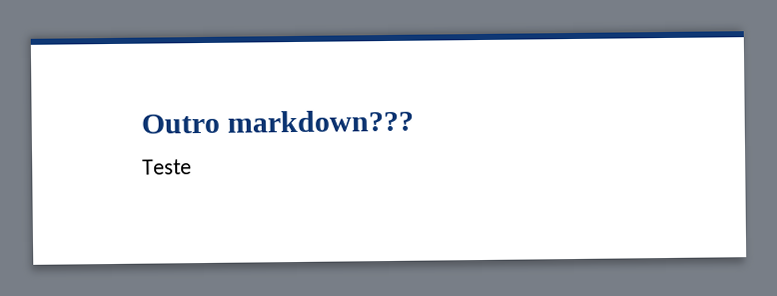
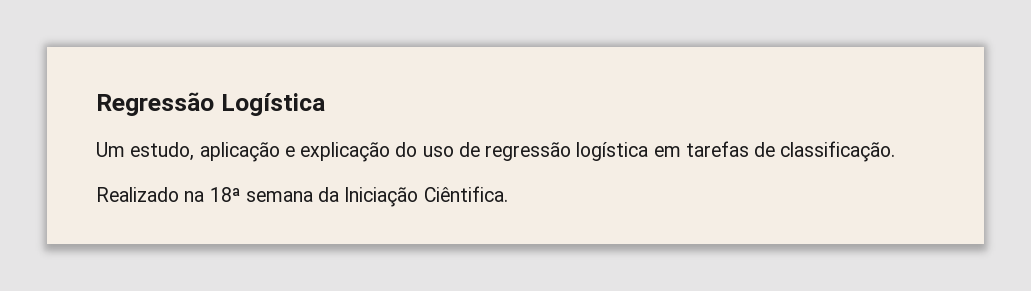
- Outro markdown???
- Teste
+ Regressão Logística
+ Um estudo, aplicação e explicação do uso de regressão logística em tarefas de classificação.
+ Realizado na 18ª semana da Iniciação Ciêntifica.

